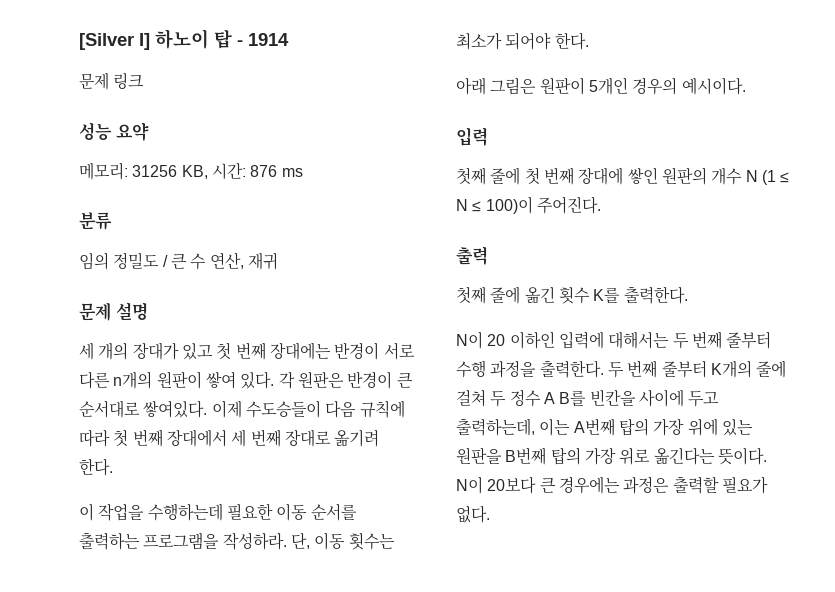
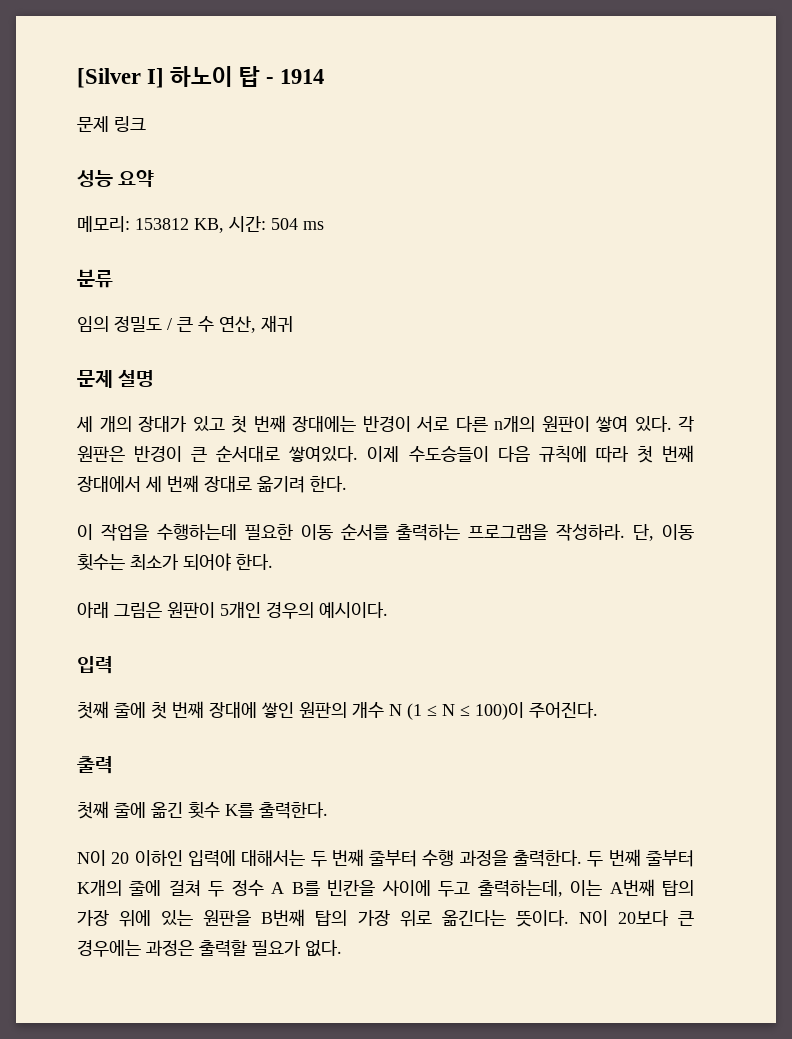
- 메모리: 31256 KB, 시간: 876 ms
+ 메모리: 153812 KB, 시간: 504 ms

